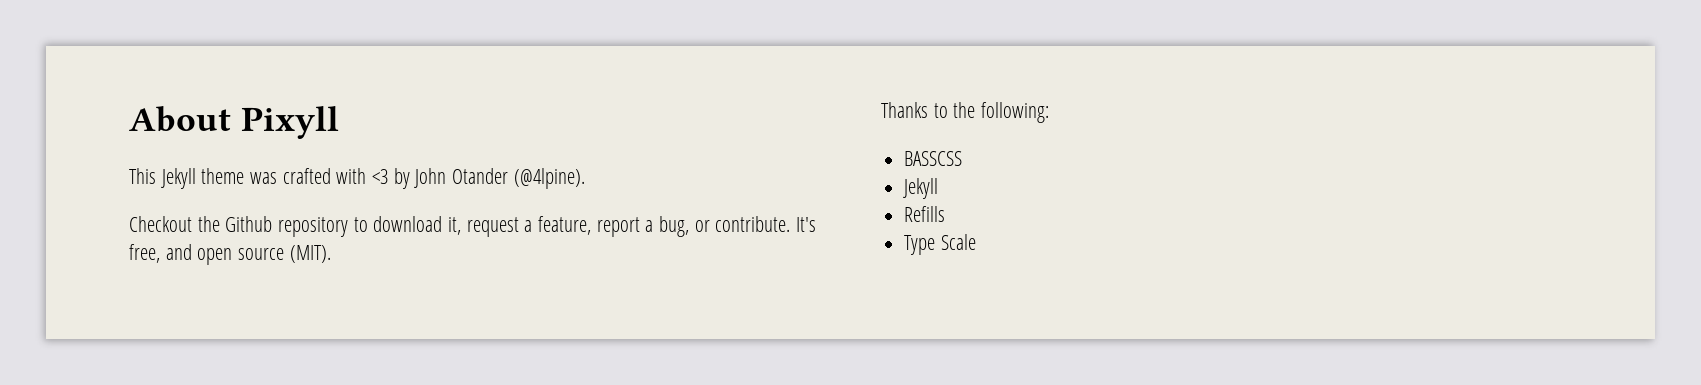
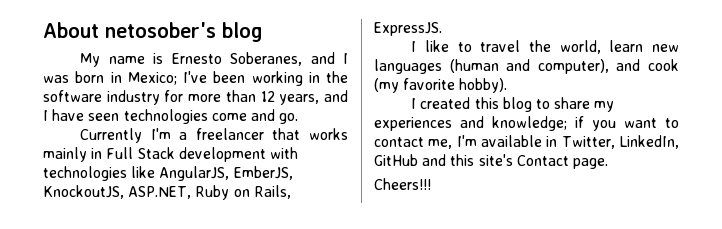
- About Pixyll
- This Jekyll theme was crafted with <3 by John Otander (@4lpine).
- Checkout the Github repository to download it, request a feature, report a bug, or contribute. It's free, and open source (MIT).
- Thanks to the following:
- BASSCSS
- Jekyll
- Refills
- Type Scale
+ About netosober's blog
+ My name is Ernesto Soberanes, and I was born in Mexico; I've been working in the software industry for more than 12 years, and I have seen technologies come and go.
+ Currently I'm a freelancer that works mainly in Full Stack development with technologies like AngularJS, EmberJS, KnockoutJS, ASP.NET, Ruby on Rails, ExpressJS.
+ I like to travel the world, learn new languages (human and computer), and cook (my favorite hobby).
+ I created this blog to share my experiences and knowledge; if you want to contact me, I'm available in Twitter, LinkedIn, GitHub and this site's Contact page.
+ Cheers!!!

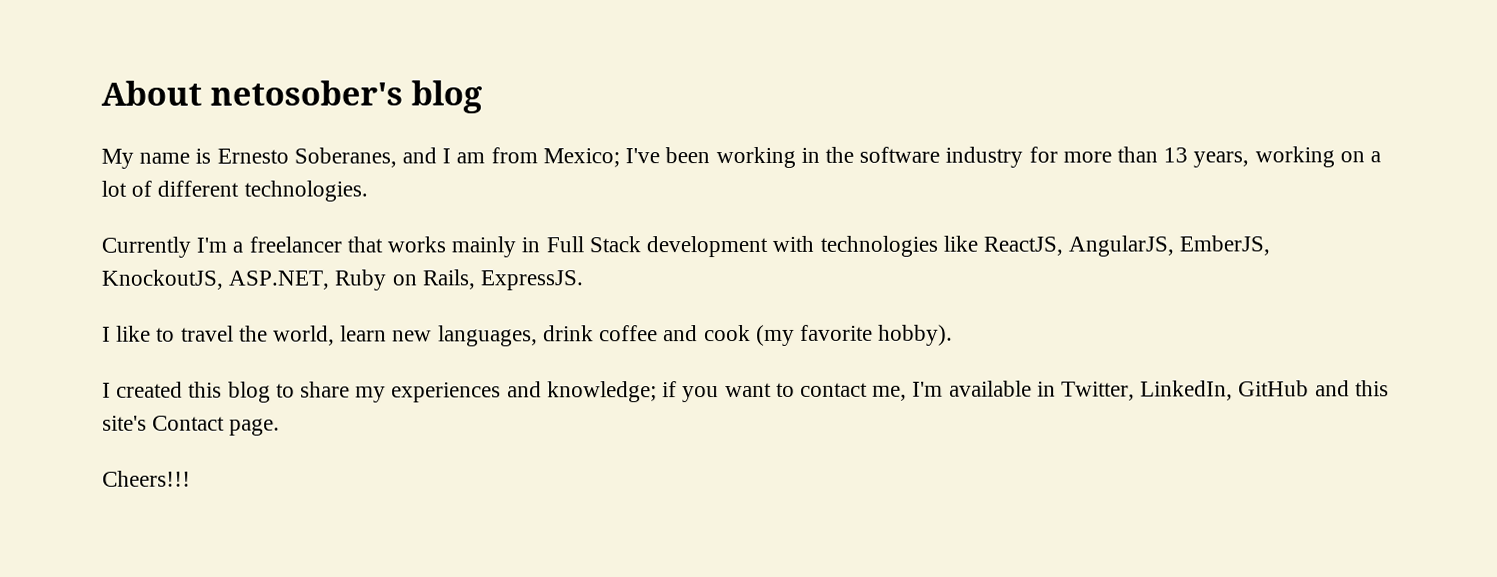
- My name is Ernesto Soberanes, and I was born in Mexico; I've been working in the software industry for more than 12 years, and I have seen technologies come and go.
+ My name is Ernesto Soberanes, and I am from Mexico; I've been working in the software industry for more than 13 years, working on a lot of different technologies.
- Currently I'm a freelancer that works mainly in Full Stack development with technologies like AngularJS, EmberJS, KnockoutJS, ASP.NET, Ruby on Rails, ExpressJS.
+ Currently I'm a freelancer that works mainly in Full Stack development with technologies like ReactJS, AngularJS, EmberJS, KnockoutJS, ASP.NET, Ruby on Rails, ExpressJS.
- I like to travel the world, learn new languages (human and computer), and cook (my favorite hobby).
+ I like to travel the world, learn new languages, drink coffee and cook (my favorite hobby).

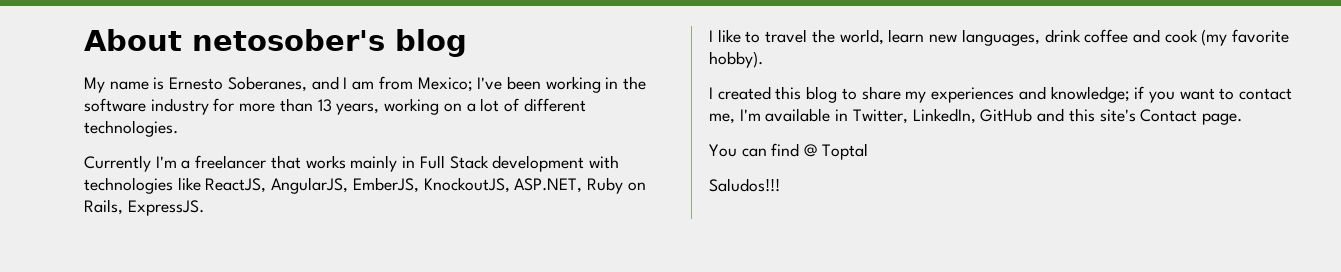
- Cheers!!!
+ You can find @ Toptal
+ Saludos!!!

